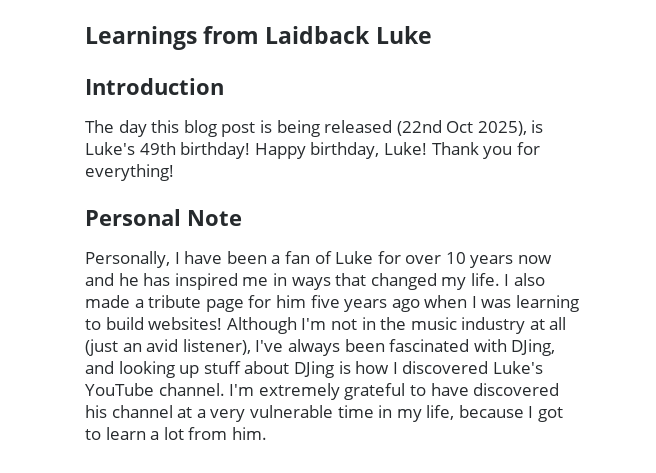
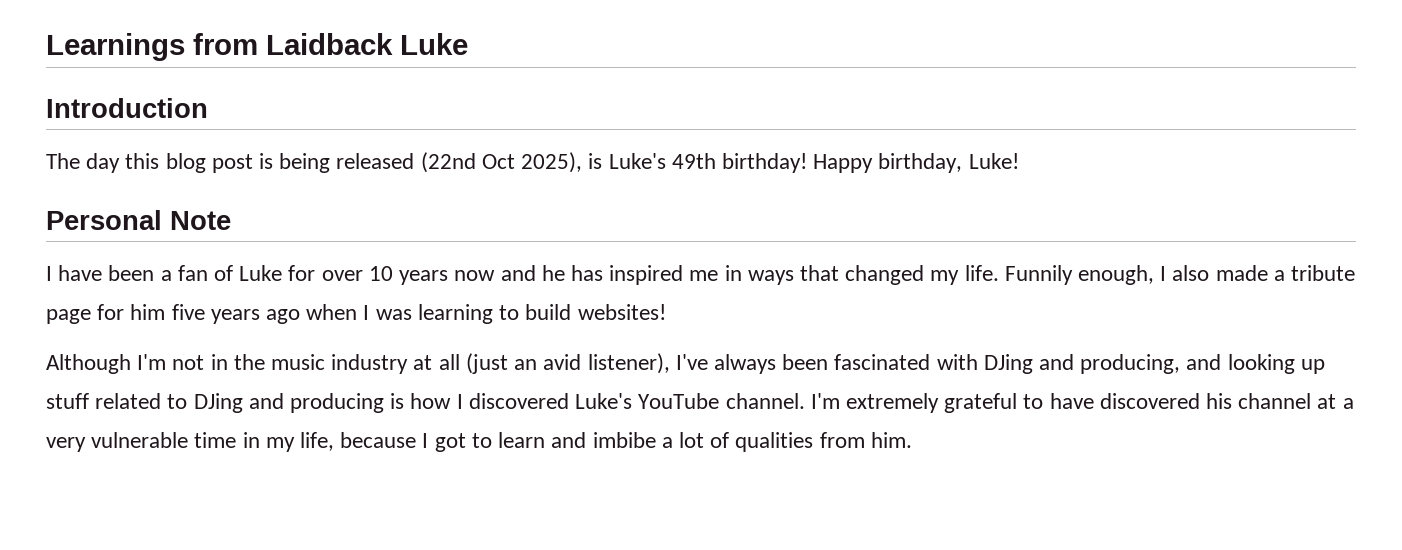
- Thank you for everything!
- Personally, I have been a fan of Luke for over 10 years now and he has inspired me in ways that changed my life.
+ I have been a fan of Luke for over 10 years now and he has inspired me in ways that changed my life.
- I also made a tribute page for him five years ago when I was learning to build websites! Although I'm not in the music industry at all (just an avid listener), I've always been fascinated with DJing, and looking up stuff about DJing is how I discovered Luke's YouTube channel.
+ Funnily enough, I also made a tribute page for him five years ago when I was learning to build websites!
+ Although I'm not in the music industry at all (just an avid listener), I've always been fascinated with DJing and producing, and looking up stuff related to DJing and producing is how I discovered Luke's YouTube channel.
- I'm extremely grateful to have discovered his channel at a very vulnerable time in my life, because I got to learn a lot from him.
+ I'm extremely grateful to have discovered his channel at a very vulnerable time in my life, because I got to learn and imbibe a lot of qualities from him.

